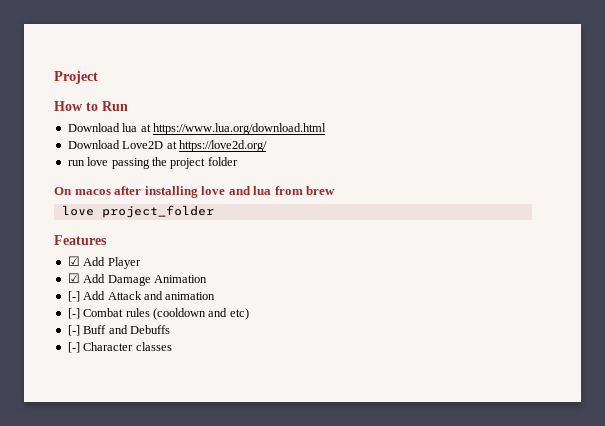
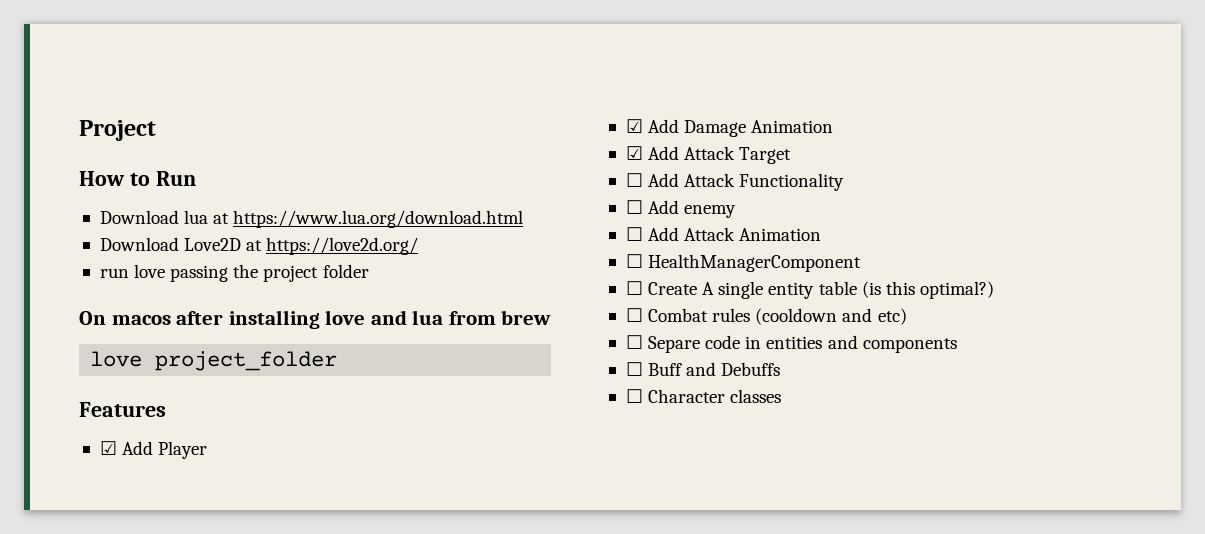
- [-] Add Attack and animation
- [-] Combat rules (cooldown and etc)
+ ☑ Add Attack Target
+ ☐ Add Attack Functionality
+ ☐ Add enemy
+ ☐ Add Attack Animation
+ ☐ HealthManagerComponent
+ ☐ Create A single entity table (is this optimal?)
+ ☐ Combat rules (cooldown and etc)
- [-] Buff and Debuffs
+ ☐ Separe code in entities and components
+ ☐ Buff and Debuffs
- [-] Character classes
+ ☐ Character classes

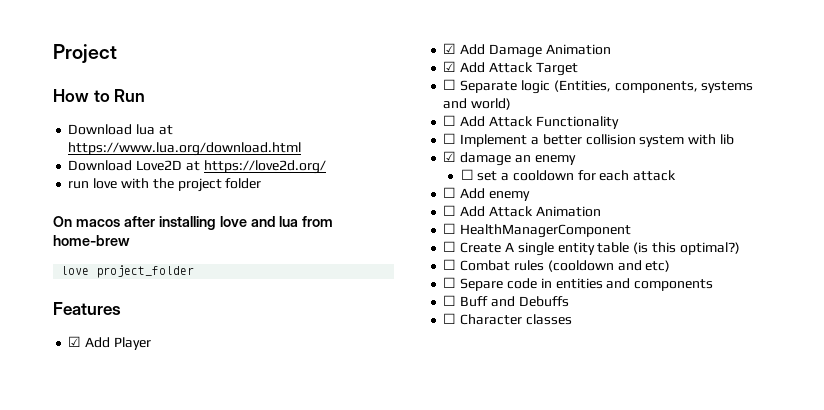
- run love passing the project folder
+ run love with the project folder
- On macos after installing love and lua from brew
+ On macos after installing love and lua from home-brew
+ ☐ Separate logic (Entities, components, systems and world)
  ☐ Add Attack Functionality
+ ☐ Implement a better collision system with lib
+ ☑ damage an enemy
+ ☐ set a cooldown for each attack

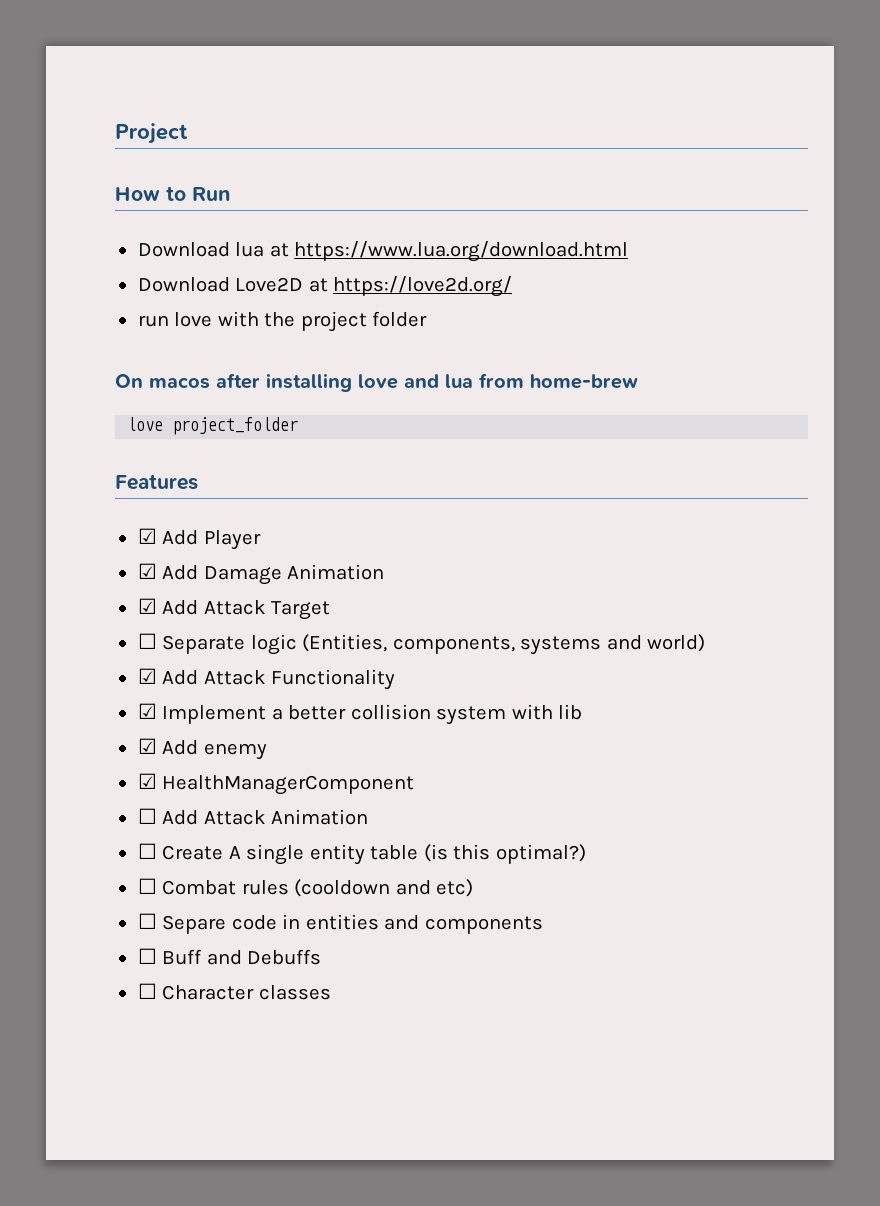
- ☐ Add Attack Functionality
+ ☑ Add Attack Functionality
- ☐ Implement a better collision system with lib
+ ☑ Implement a better collision system with lib
- ☑ damage an enemy
- ☐ set a cooldown for each attack
- ☐ Add enemy
+ ☑ Add enemy
+ ☑ HealthManagerComponent
- ☐ HealthManagerComponent

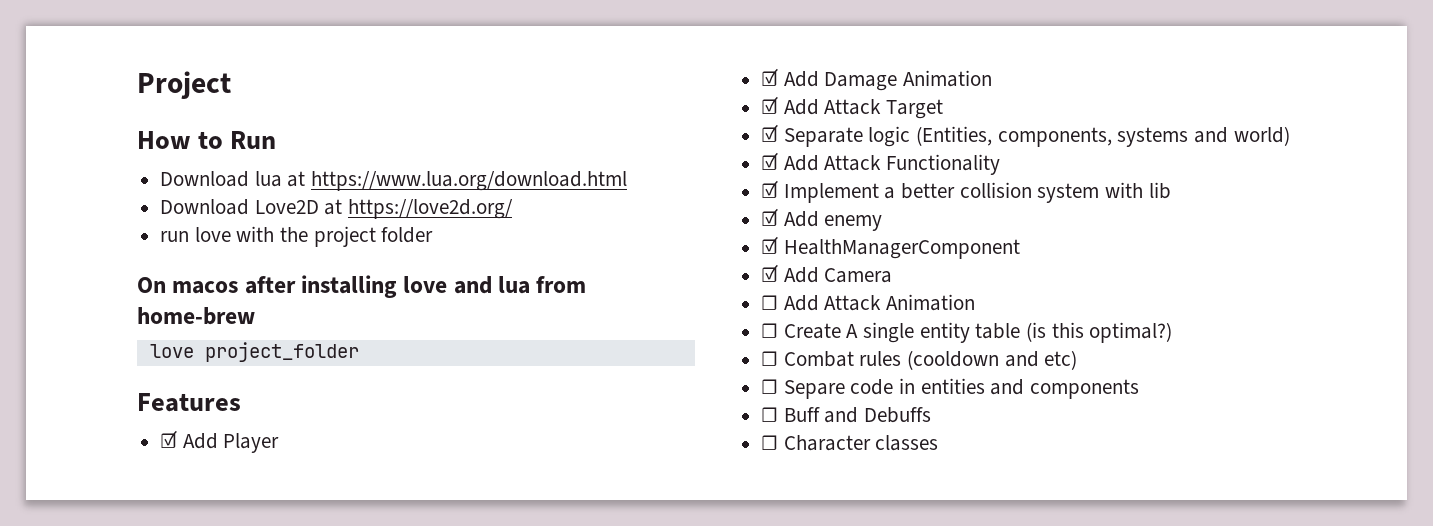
- ☐ Separate logic (Entities, components, systems and world)
+ ☑ Separate logic (Entities, components, systems and world)
+ ☑ Add Camera

